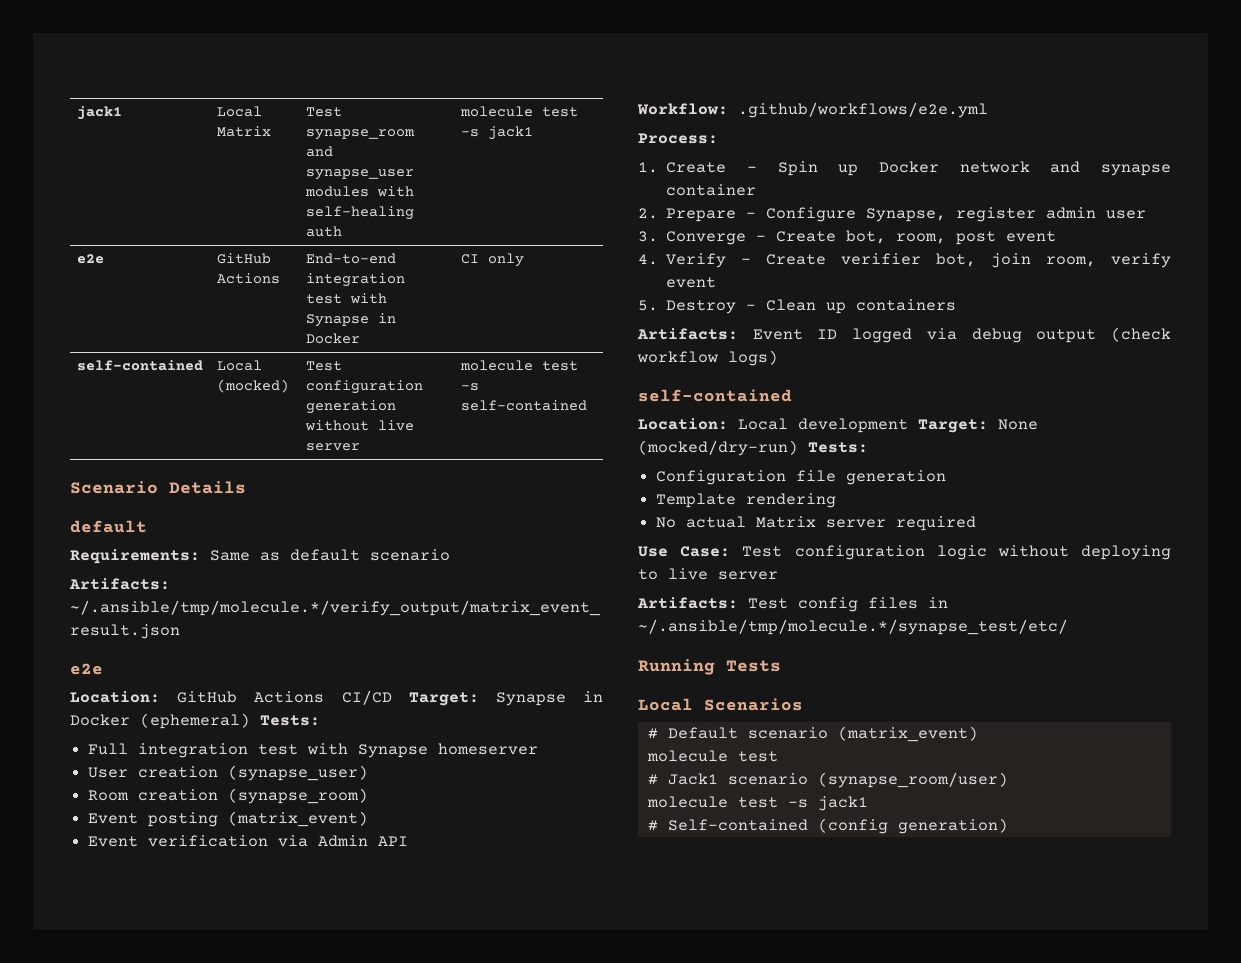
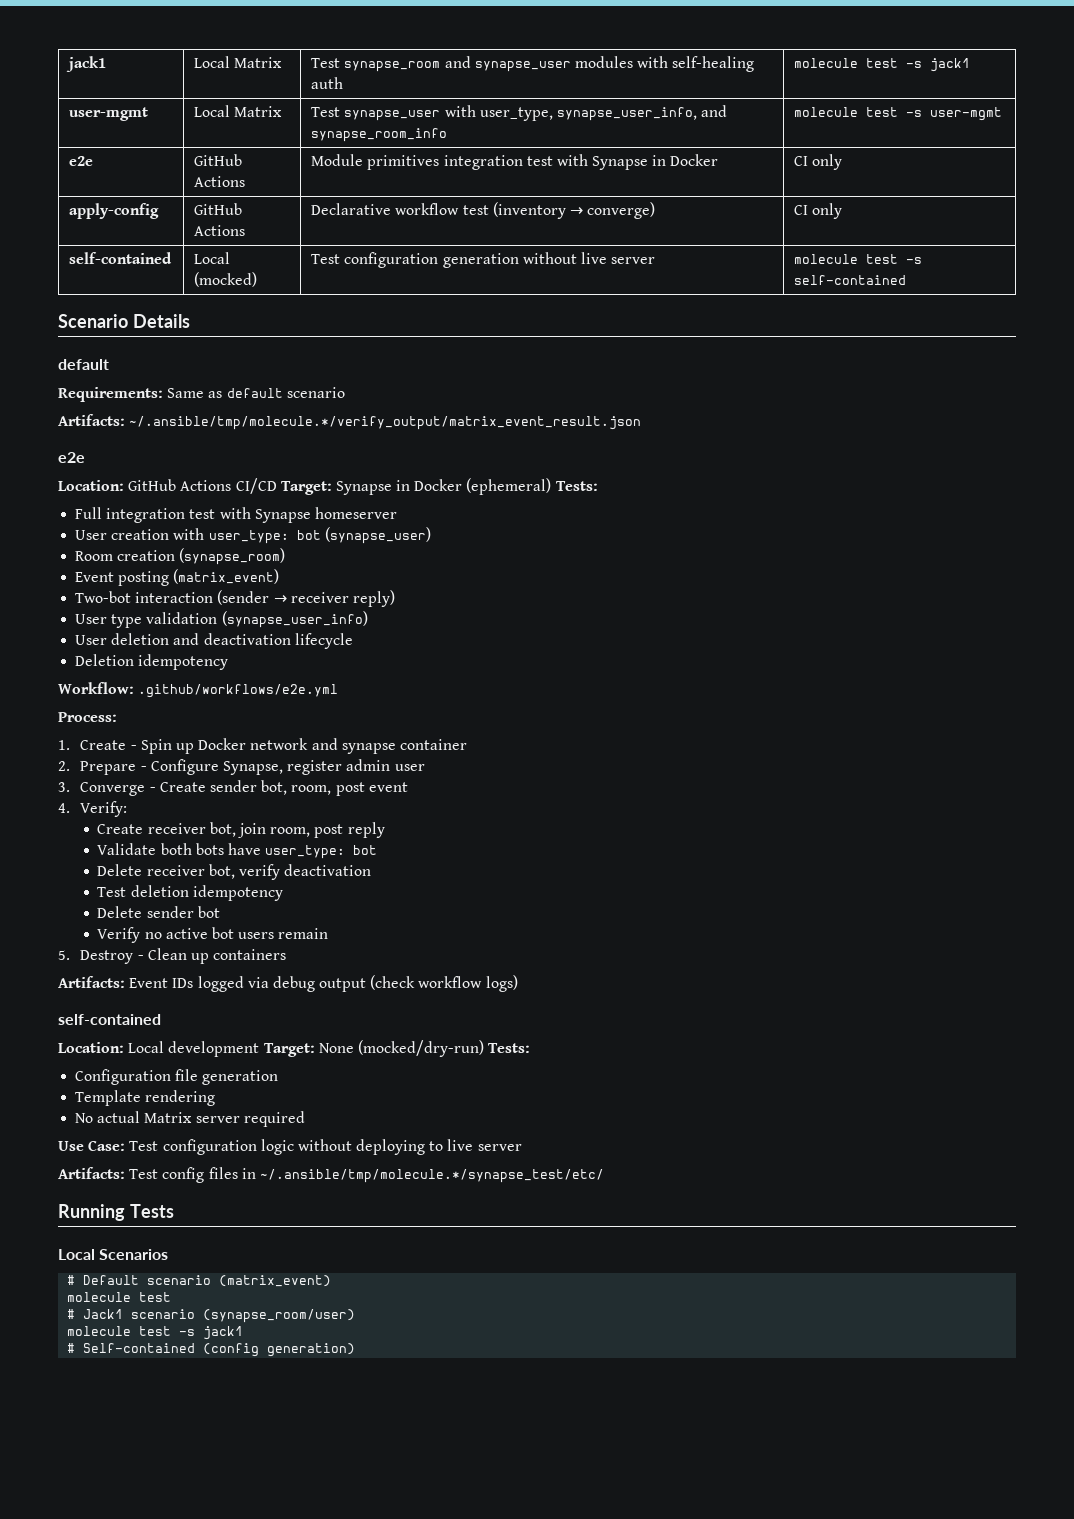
+ user-mgmt | Local Matrix | Test synapse_user with user_type, synapse_user_info, and synapse_room_info | molecule test -s user-mgmt
- e2e | GitHub Actions | End-to-end integration test with Synapse in Docker | CI only
+ e2e | GitHub Actions | Module primitives integration test with Synapse in Docker | CI only
+ apply-config | GitHub Actions | Declarative workflow test (inventory → converge) | CI only
- User creation (synapse_user)
+ User creation with user_type: bot (synapse_user)
- Event verification via Admin API
+ Two-bot interaction (sender → receiver reply)
+ User type validation (synapse_user_info)
+ User deletion and deactivation lifecycle
+ Deletion idempotency
- 3. Converge - Create bot, room, post event
+ 3. Converge - Create sender bot, room, post event
- 4. Verify - Create verifier bot, join room, verify event
+ 4. Verify:
+ Create receiver bot, join room, post reply
+ Validate both bots have user_type: bot
+ Delete receiver bot, verify deactivation
+ Test deletion idempotency
+ Delete sender bot
+ Verify no active bot users remain
- Artifacts: Event ID logged via debug output (check workflow logs)
+ Artifacts: Event IDs logged via debug output (check workflow logs)

